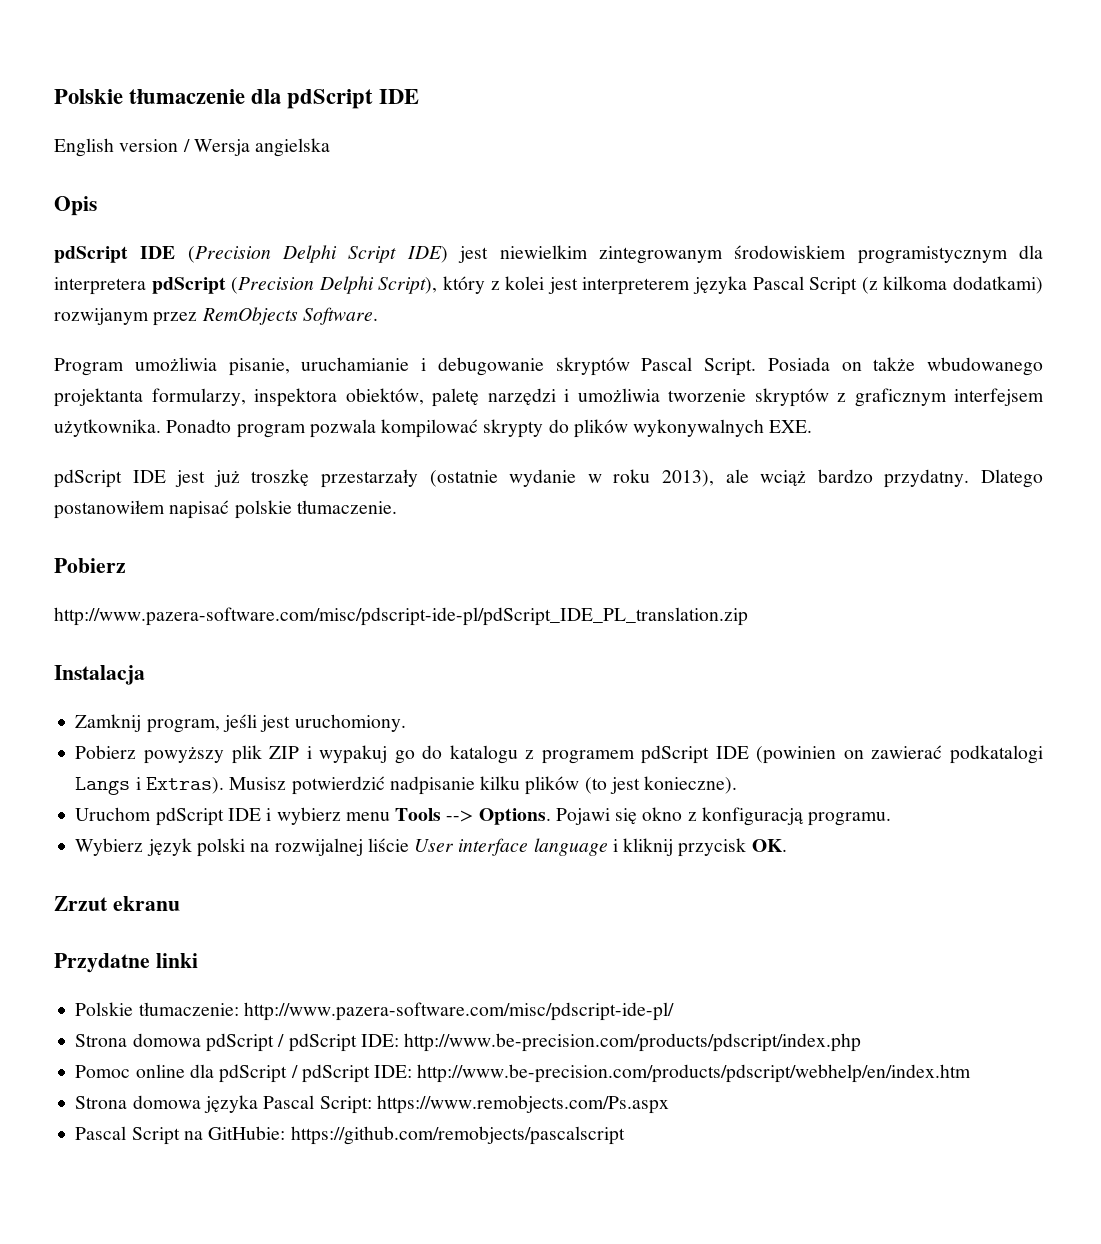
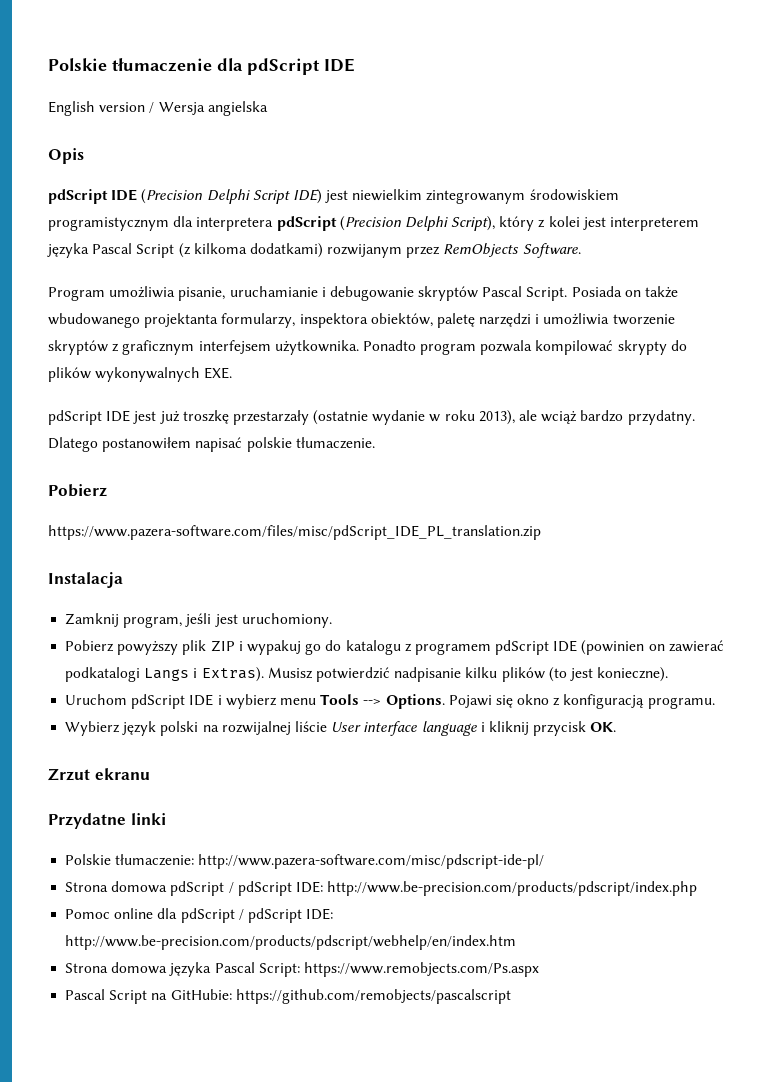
- http://www.pazera-software.com/misc/pdscript-ide-pl/pdScript_IDE_PL_translation.zip
+ https://www.pazera-software.com/files/misc/pdScript_IDE_PL_translation.zip

